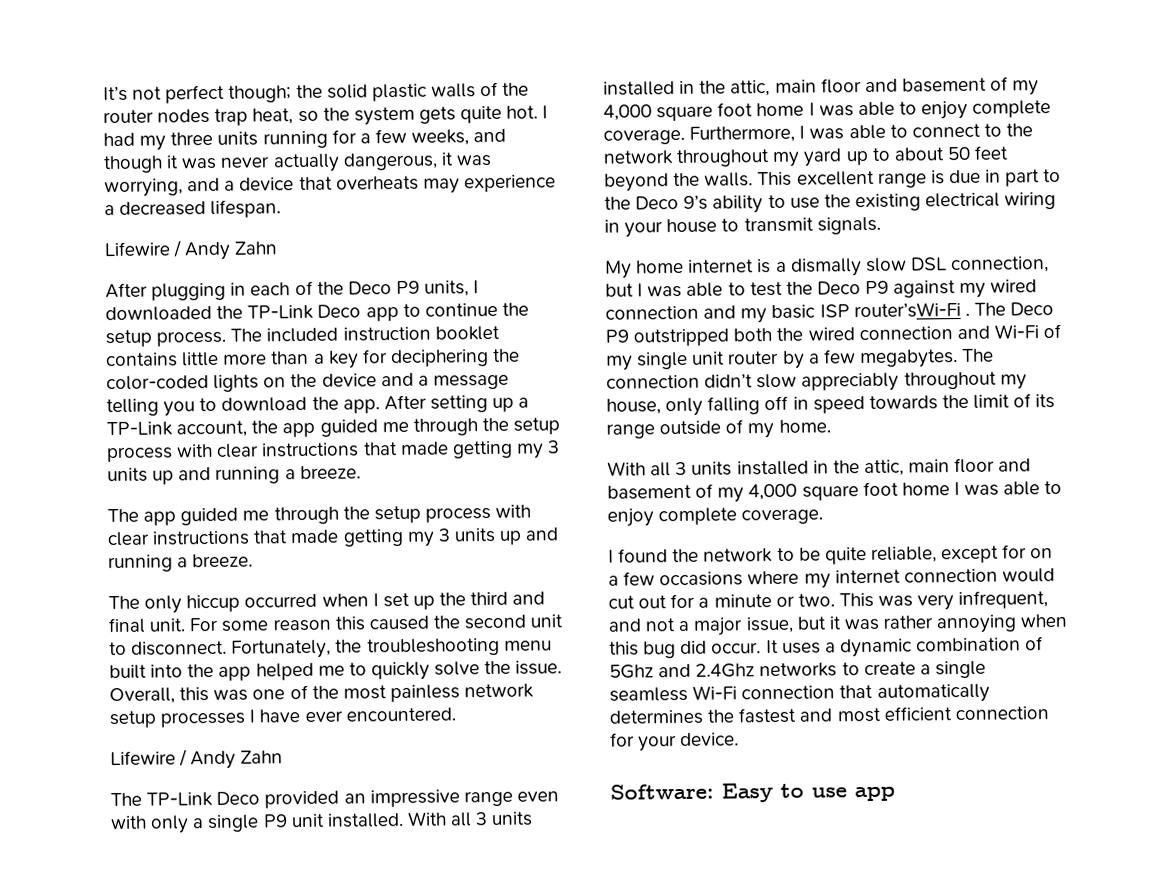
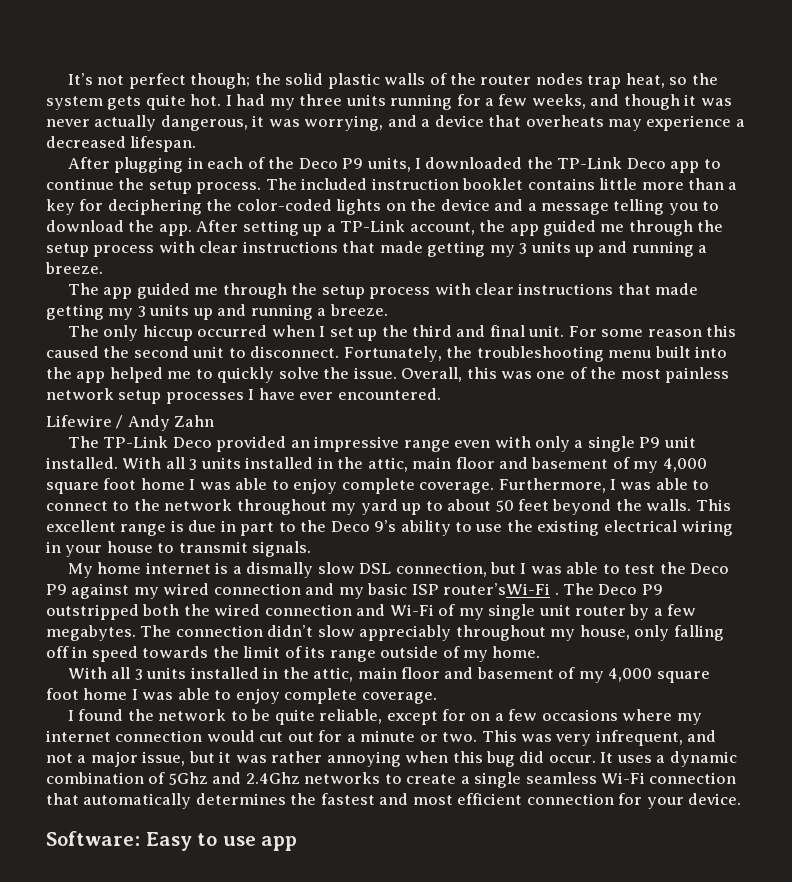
  I had my three units running for a few weeks, and though it was never actually dangerous, it was worrying, and a device that overheats may experience a decreased lifespan.
- Lifewire / Andy Zahn

